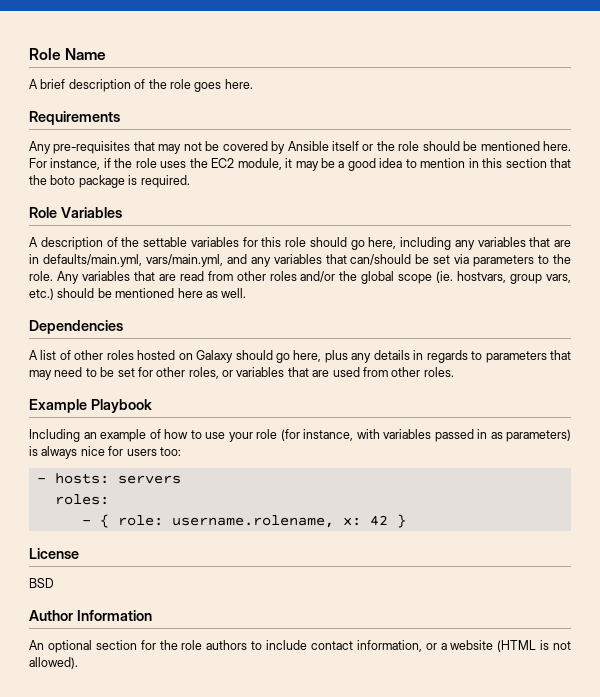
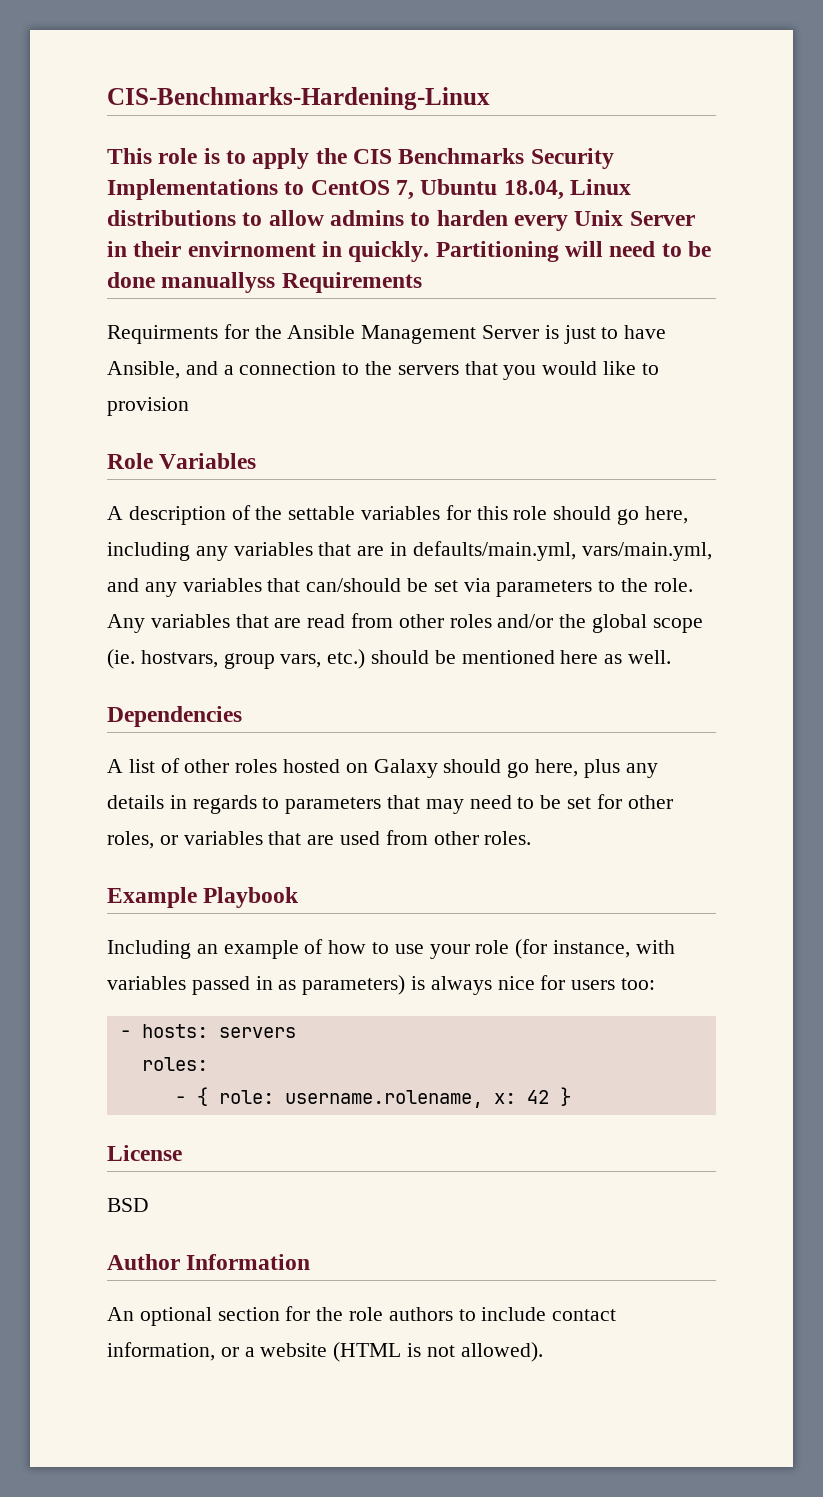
- Role Name
- A brief description of the role goes here.
- Requirements
- Any pre-requisites that may not be covered by Ansible itself or the role should be mentioned here. For instance, if the role uses the EC2 module, it may be a good idea to mention in this section that the boto package is required.
+ CIS-Benchmarks-Hardening-Linux
+ This role is to apply the CIS Benchmarks Security Implementations to CentOS 7, Ubuntu 18.04, Linux distributions to allow admins to harden every Unix Server in their envirnoment in quickly. Partitioning will need to be done manuallyss Requirements
+ Requirments for the Ansible Management Server is just to have Ansible, and a connection to the servers that you would like to provision

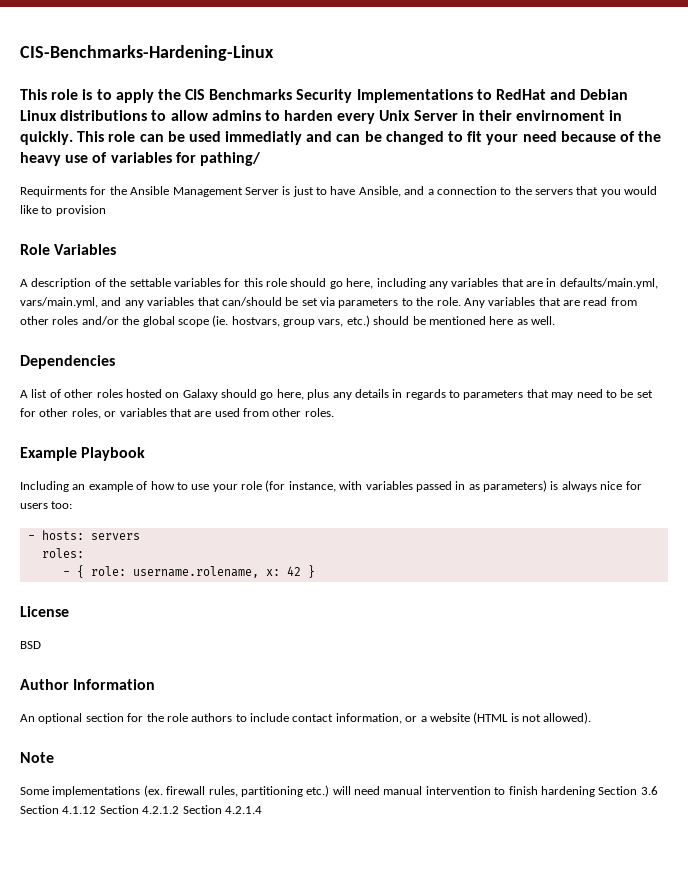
- This role is to apply the CIS Benchmarks Security Implementations to CentOS 7, Ubuntu 18.04, Linux distributions to allow admins to harden every Unix Server in their envirnoment in quickly.
+ This role is to apply the CIS Benchmarks Security Implementations to RedHat and Debian Linux distributions to allow admins to harden every Unix Server in their envirnoment in quickly.
- Partitioning will need to be done manuallyss Requirements
+ This role can be used immediatly and can be changed to fit your need because of the heavy use of variables for pathing/
+ Note
+ Some implementations (ex. firewall rules, partitioning etc.) will need manual intervention to finish hardening Section 3.6 Section 4.1.12 Section 4.2.1.2 Section 4.2.1.4

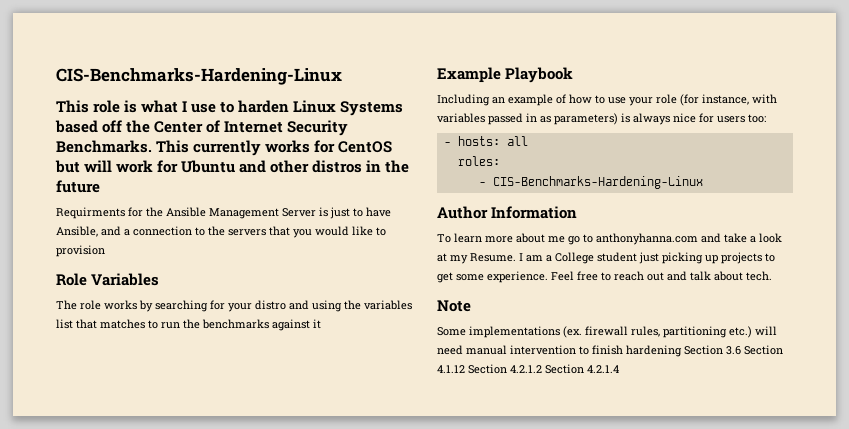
- This role is to apply the CIS Benchmarks Security Implementations to RedHat and Debian Linux distributions to allow admins to harden every Unix Server in their envirnoment in quickly. This role can be used immediatly and can be changed to fit your need because of the heavy use of variables for pathing/
+ This role is what I use to harden Linux Systems based off the Center of Internet Security Benchmarks. This currently works for CentOS but will work for Ubuntu and other distros in the future
- A description of the settable variables for this role should go here, including any variables that are in defaults/main.yml, vars/main.yml, and any variables that can/should be set via parameters to the role. Any variables that are read from other roles and/or the global scope (ie. hostvars, group vars, etc.) should be mentioned here as well.
- Dependencies
- A list of other roles hosted on Galaxy should go here, plus any details in regards to parameters that may need to be set for other roles, or variables that are used from other roles.
+ The role works by searching for your distro and using the variables list that matches to run the benchmarks against it
- - hosts: servers
+ - hosts: all
- - { role: username.rolename, x: 42 }
- License
- BSD
+ - CIS-Benchmarks-Hardening-Linux
  Author Information
- An optional section for the role authors to include contact information, or a website (HTML is not allowed).
+ To learn more about me go to anthonyhanna.com and take a look at my Resume. I am a College student just picking up projects to get some experience. Feel free to reach out and talk about tech.

